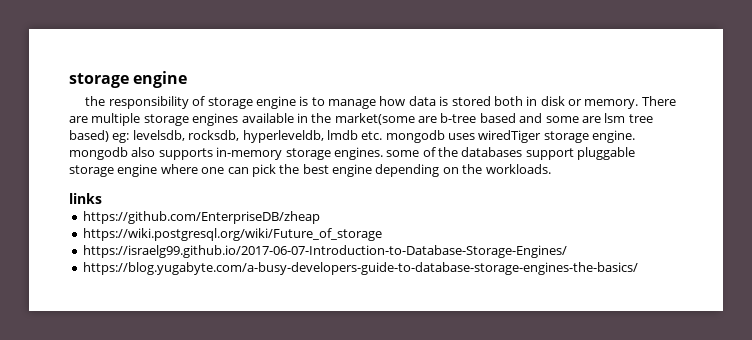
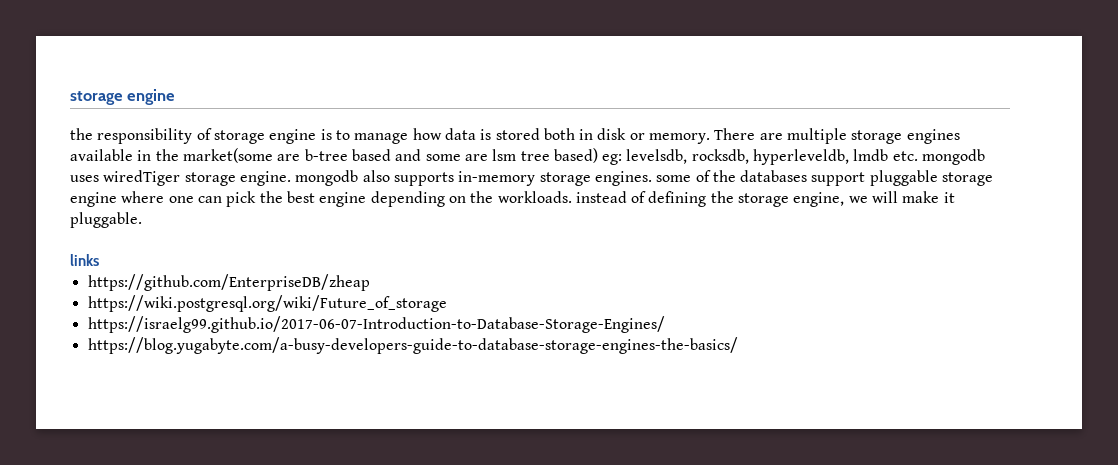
- There are multiple storage engines available in the market(some are b-tree based and some are lsm tree based) eg: levelsdb, rocksdb, hyperleveldb, lmdb etc. mongodb uses wiredTiger storage engine. mongodb also supports in-memory storage engines. some of the databases support pluggable storage engine where one can pick the best engine depending on the workloads.
+ There are multiple storage engines available in the market(some are b-tree based and some are lsm tree based) eg: levelsdb, rocksdb, hyperleveldb, lmdb etc. mongodb uses wiredTiger storage engine. mongodb also supports in-memory storage engines. some of the databases support pluggable storage engine where one can pick the best engine depending on the workloads. instead of defining the storage engine, we will make it pluggable.

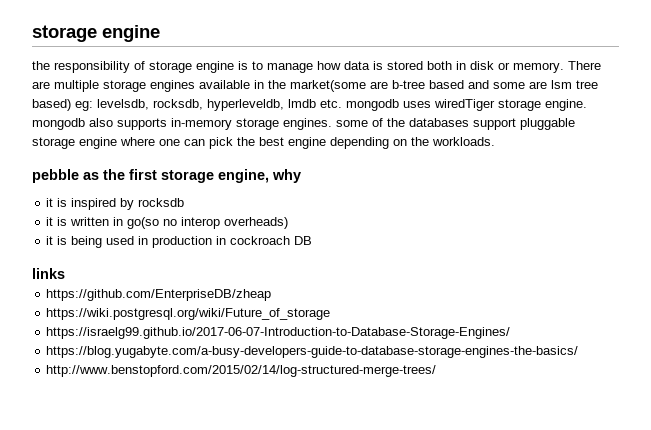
- There are multiple storage engines available in the market(some are b-tree based and some are lsm tree based) eg: levelsdb, rocksdb, hyperleveldb, lmdb etc. mongodb uses wiredTiger storage engine. mongodb also supports in-memory storage engines. some of the databases support pluggable storage engine where one can pick the best engine depending on the workloads. instead of defining the storage engine, we will make it pluggable.
+ There are multiple storage engines available in the market(some are b-tree based and some are lsm tree based) eg: levelsdb, rocksdb, hyperleveldb, lmdb etc. mongodb uses wiredTiger storage engine. mongodb also supports in-memory storage engines. some of the databases support pluggable storage engine where one can pick the best engine depending on the workloads.
+ pebble as the first storage engine, why
+ it is inspired by rocksdb
+ it is written in go(so no interop overheads)
+ it is being used in production in cockroach DB
+ http://www.benstopford.com/2015/02/14/log-structured-merge-trees/

